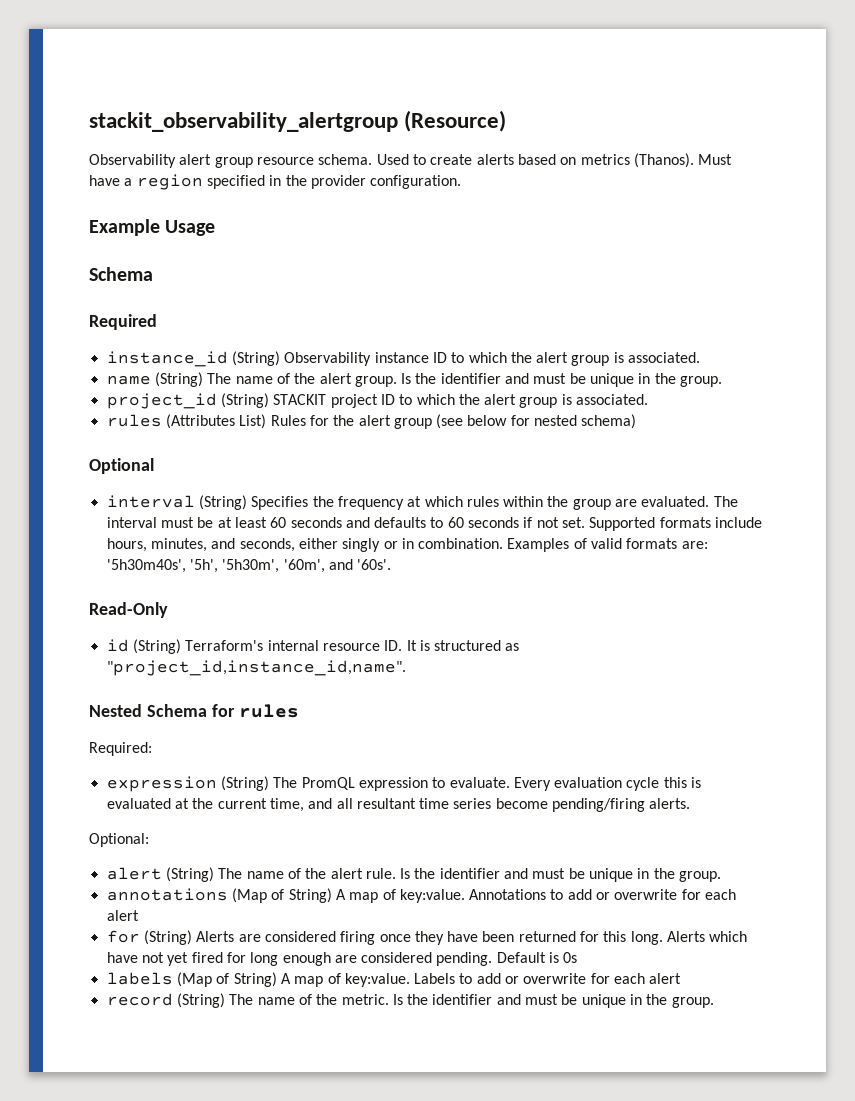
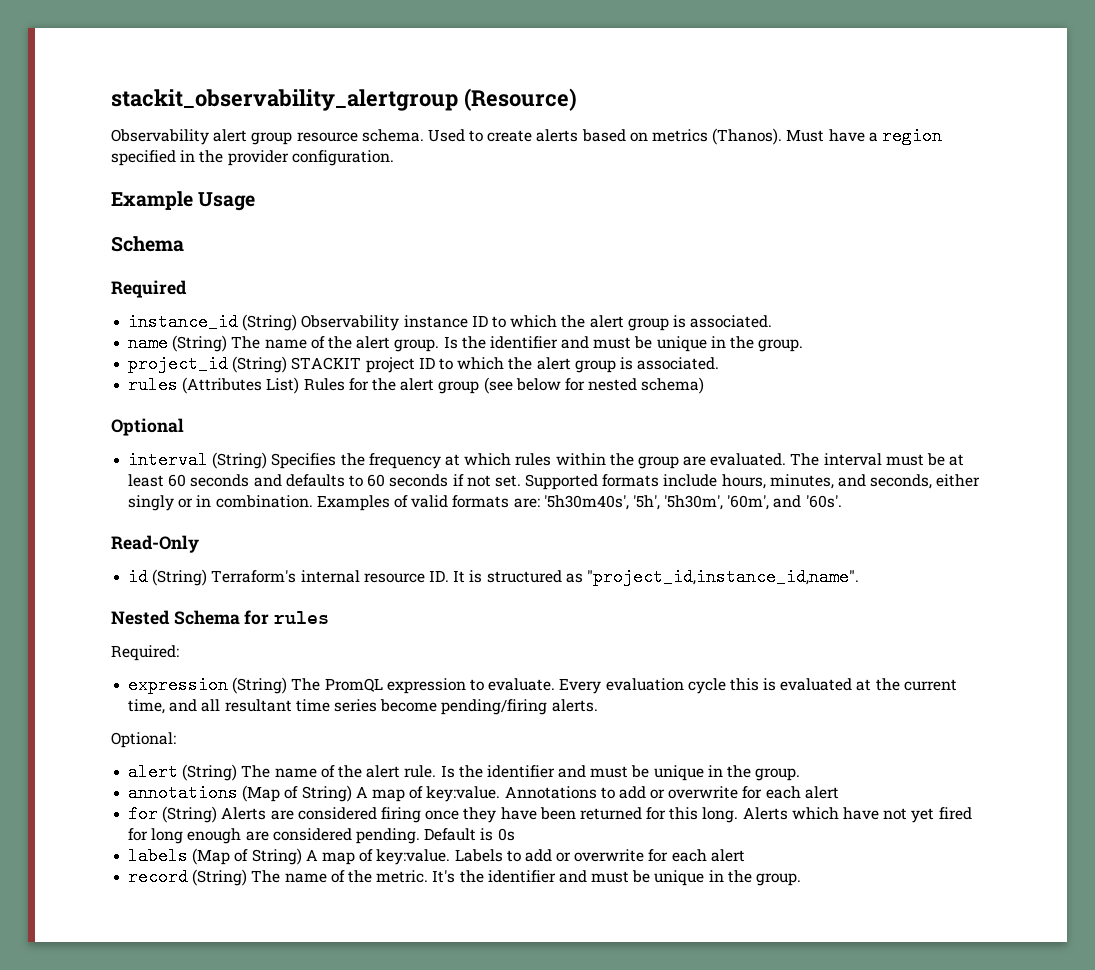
- record (String) The name of the metric. Is the identifier and must be unique in the group.
+ record (String) The name of the metric. It's the identifier and must be unique in the group.

